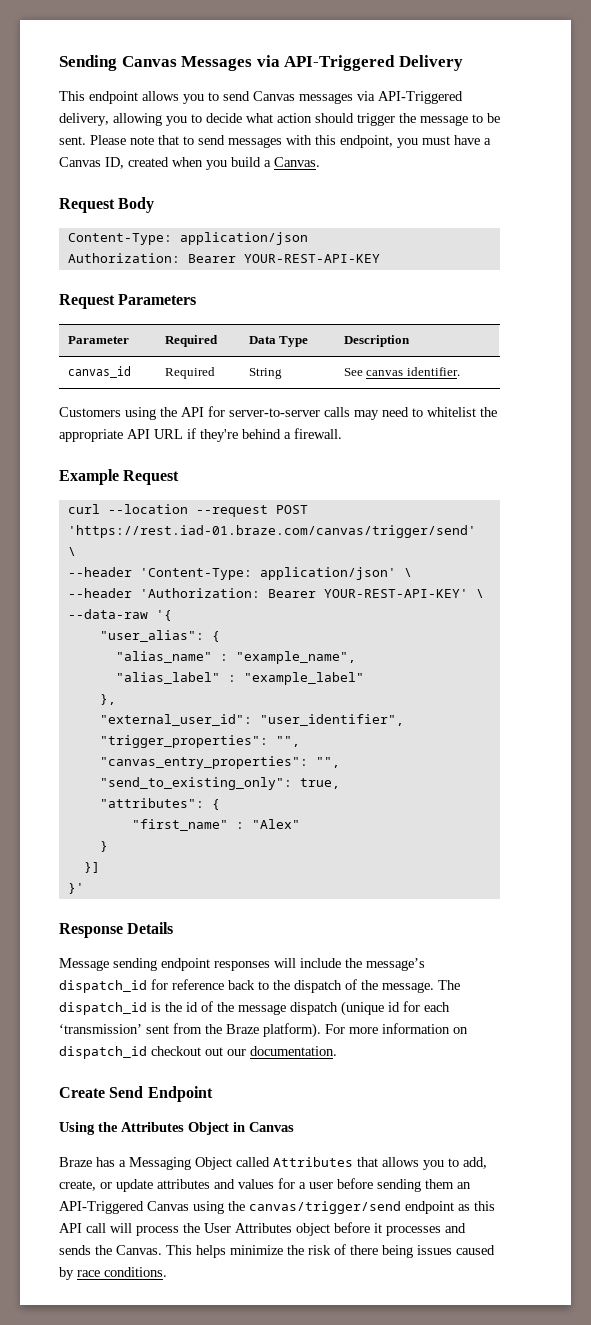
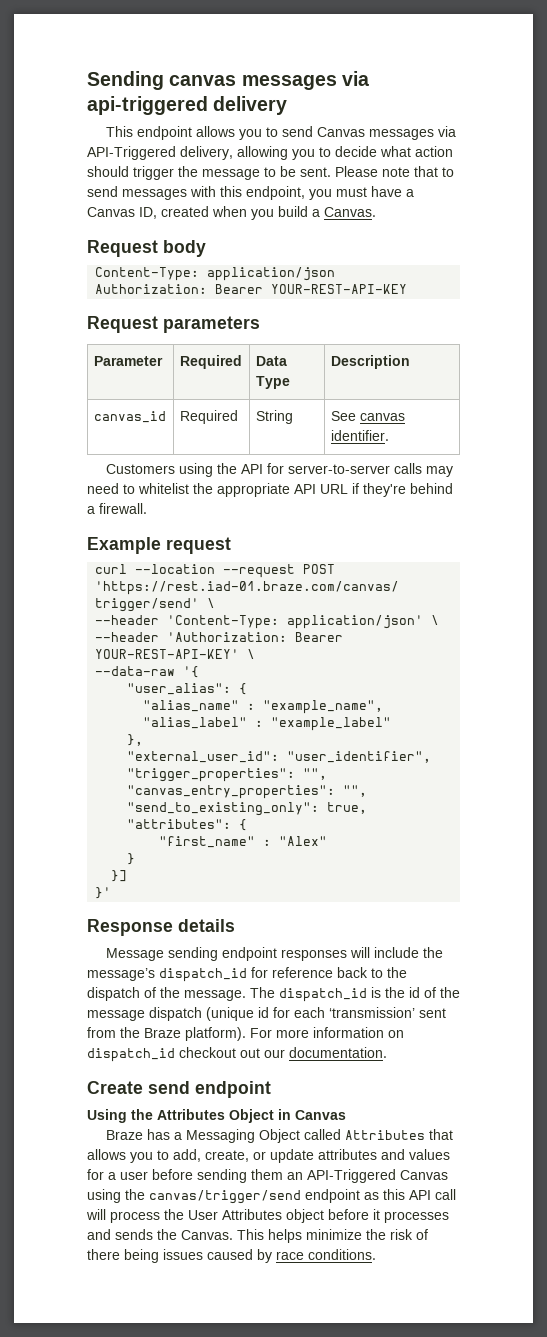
- Sending Canvas Messages via API-Triggered Delivery
+ Sending canvas messages via api-triggered delivery
- Request Body
+ Request body
- Request Parameters
+ Request parameters
- Example Request
+ Example request
- Response Details
+ Response details
- Create Send Endpoint
+ Create send endpoint

